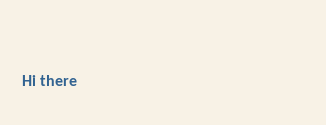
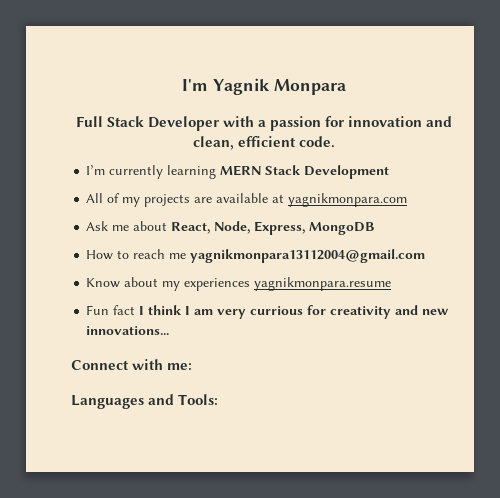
- Hi there
+ I'm Yagnik Monpara
+ Full Stack Developer with a passion for innovation and clean, efficient code.
+ I’m currently learning MERN Stack Development
+ All of my projects are available at yagnikmonpara.com
+ Ask me about React, Node, Express, MongoDB
+ How to reach me yagnikmonpara13112004@gmail.com
+ Know about my experiences yagnikmonpara.resume
+ Fun fact I think I am very currious for creativity and new innovations...
+ Connect with me:
+ Languages and Tools:

